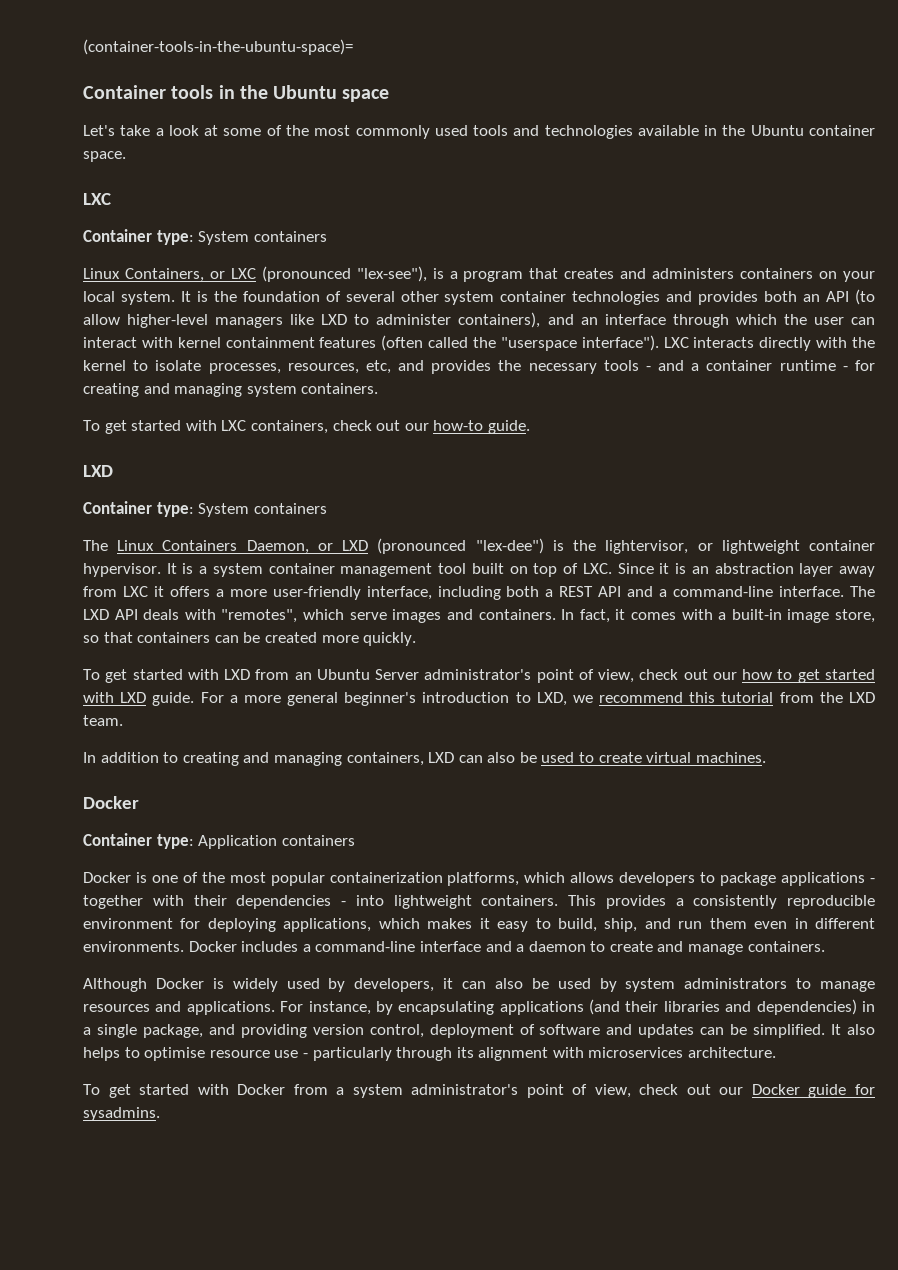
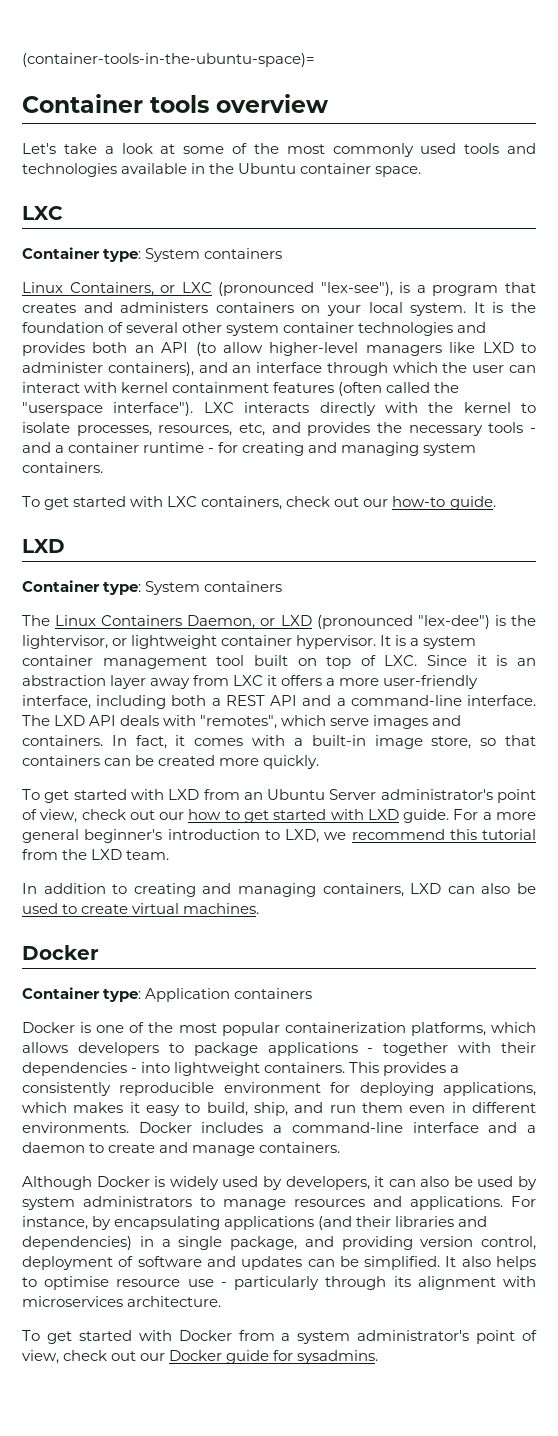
- Container tools in the Ubuntu space
+ Container tools overview

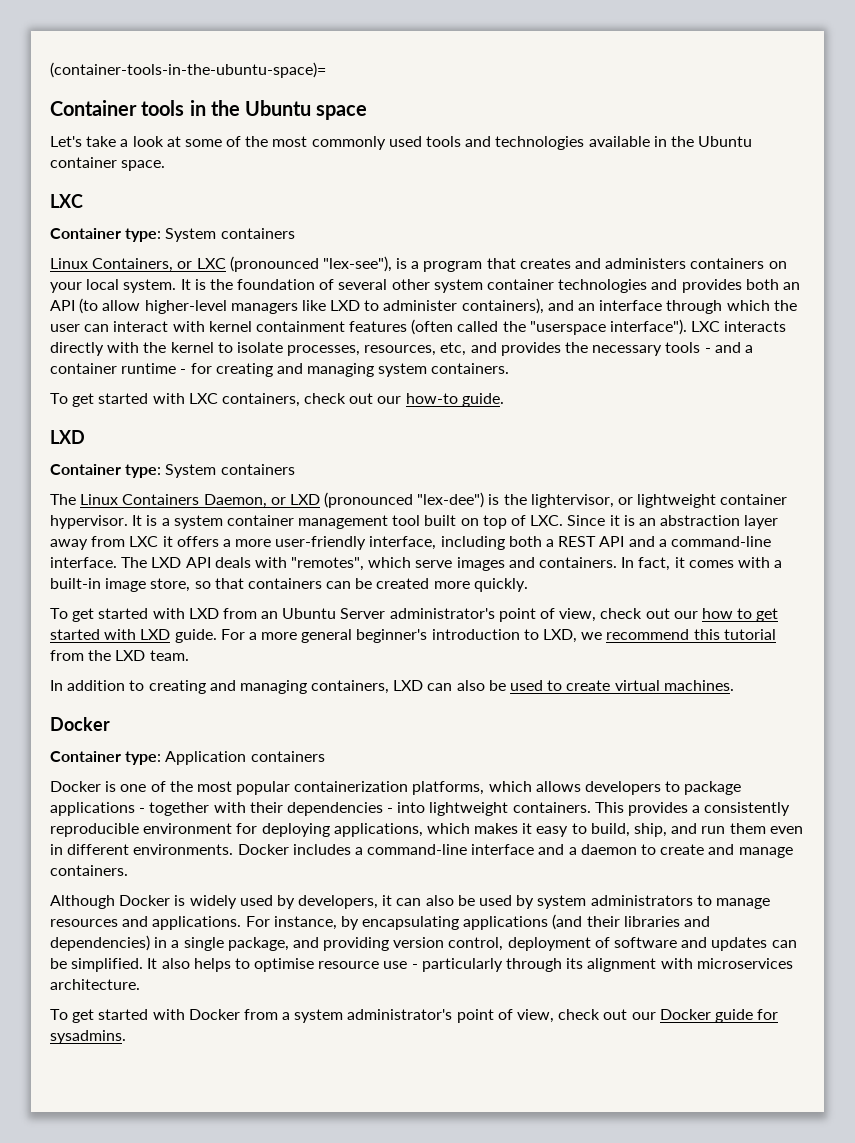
- Container tools overview
+ Container tools in the Ubuntu space

